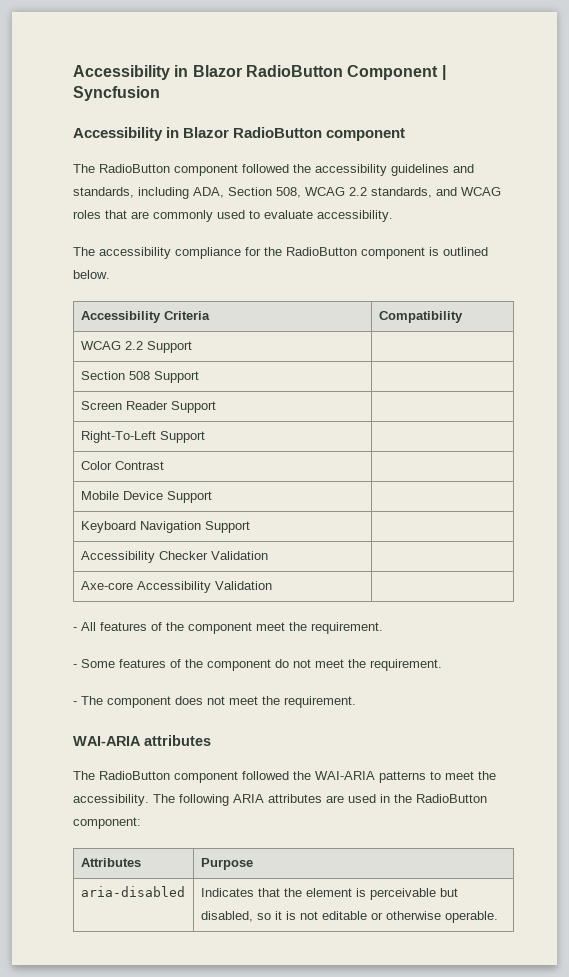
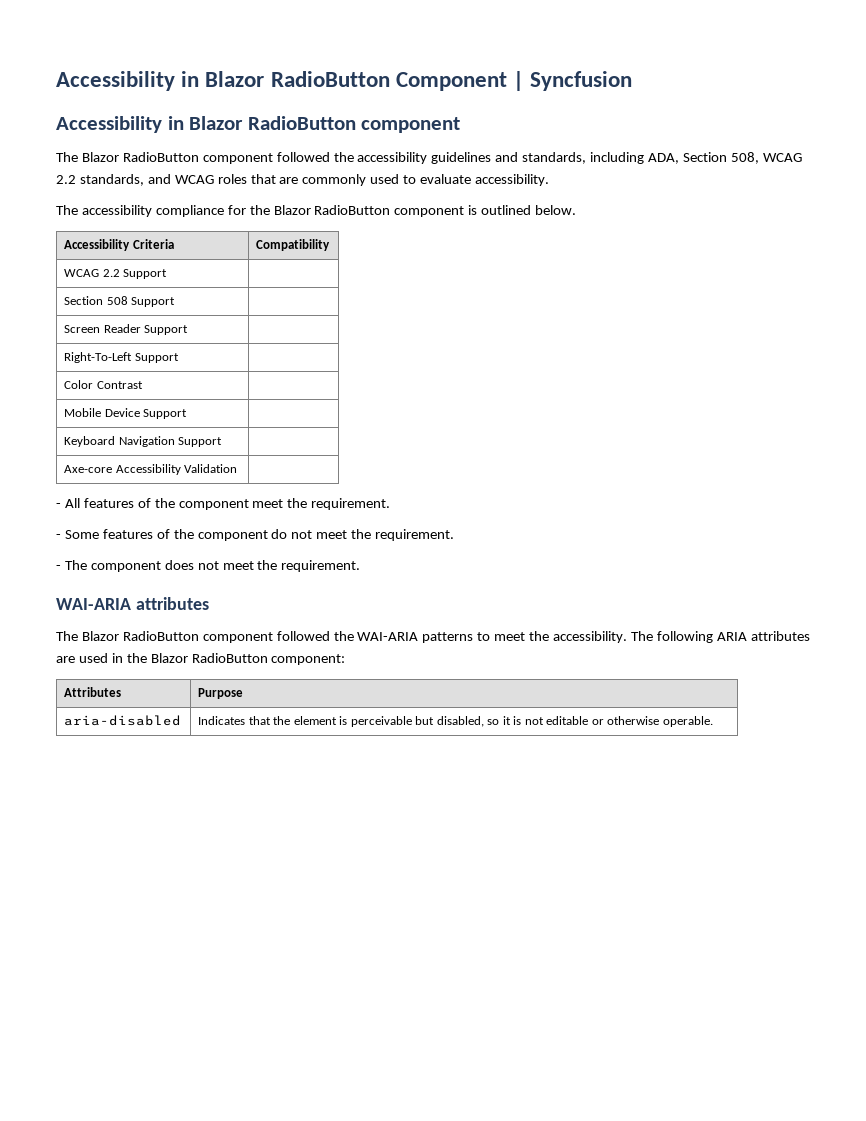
- The RadioButton component followed the accessibility guidelines and standards, including ADA, Section 508, WCAG 2.2 standards, and WCAG roles that are commonly used to evaluate accessibility.
+ The Blazor RadioButton component followed the accessibility guidelines and standards, including ADA, Section 508, WCAG 2.2 standards, and WCAG roles that are commonly used to evaluate accessibility.
- The accessibility compliance for the RadioButton component is outlined below.
+ The accessibility compliance for the Blazor RadioButton component is outlined below.
- Accessibility Checker Validation |
- The RadioButton component followed the WAI-ARIA patterns to meet the accessibility.
+ The Blazor RadioButton component followed the WAI-ARIA patterns to meet the accessibility.
- The following ARIA attributes are used in the RadioButton component:
+ The following ARIA attributes are used in the Blazor RadioButton component:

